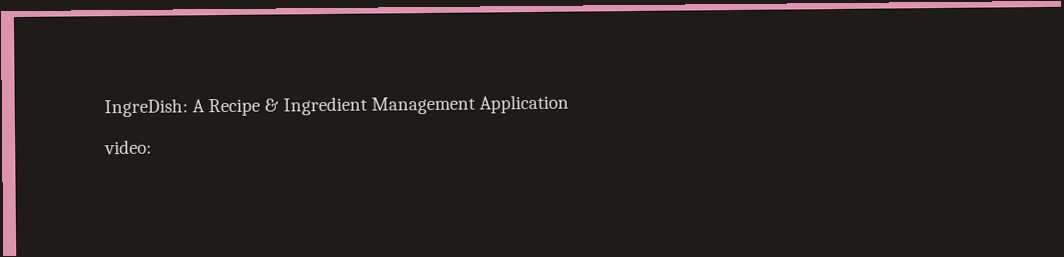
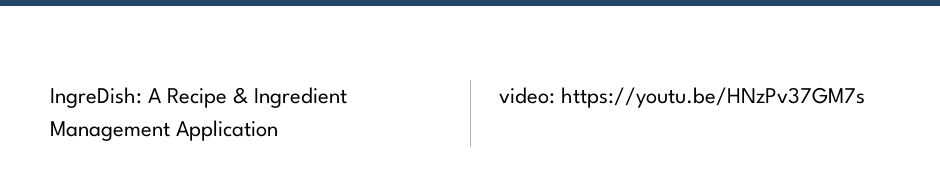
- video:
+ video: https://youtu.be/HNzPv37GM7s

